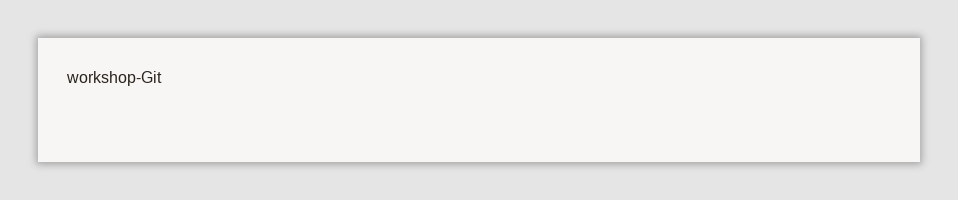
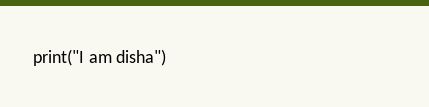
- workshop-Git
+ print("I am disha")

